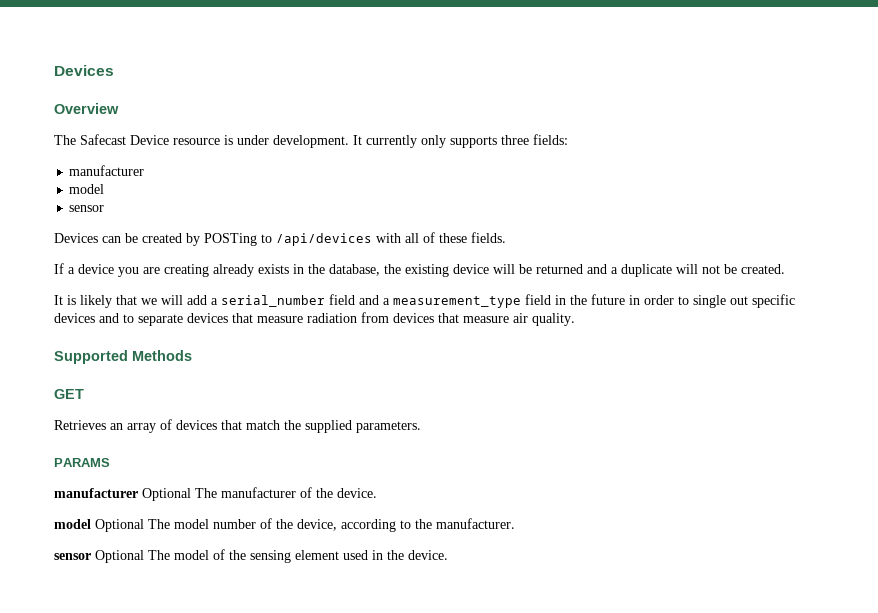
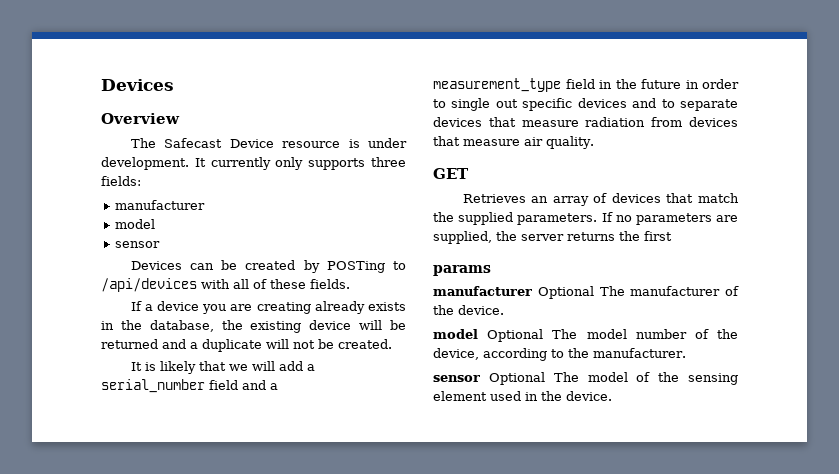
- Supported Methods
- Retrieves an array of devices that match the supplied parameters.
- PARAMS
+ Retrieves an array of devices that match the supplied parameters. If no parameters are supplied, the server returns the first
+ params

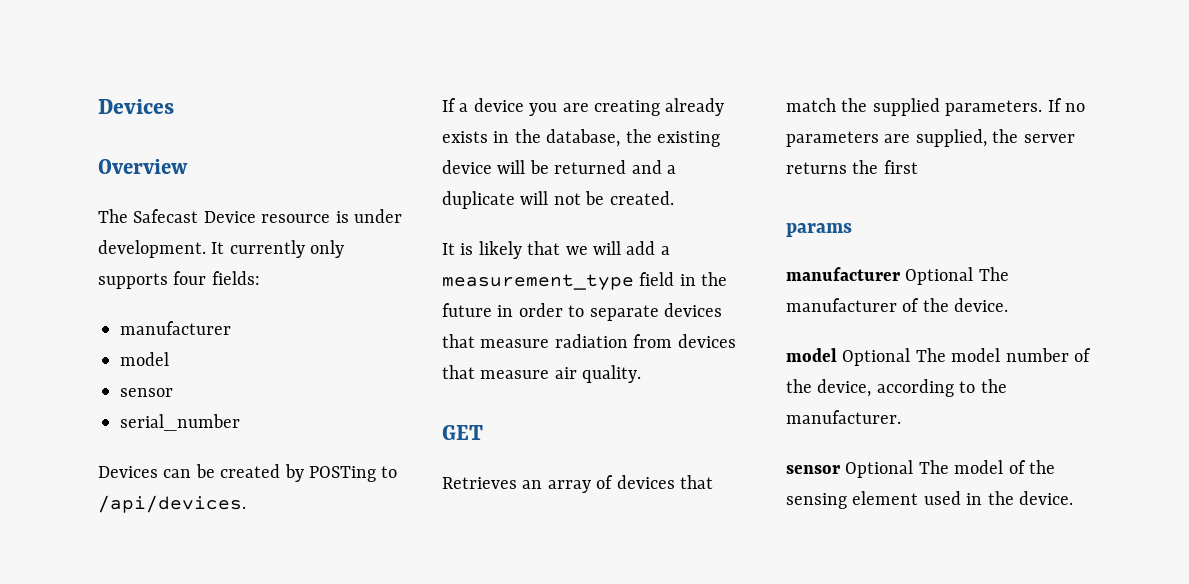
- It currently only supports three fields:
+ It currently only supports four fields:
+ serial_number
- Devices can be created by POSTing to /api/devices with all of these fields.
+ Devices can be created by POSTing to /api/devices.
- It is likely that we will add a serial_number field and a measurement_type field in the future in order to single out specific devices and to separate devices that measure radiation from devices that measure air quality.
+ It is likely that we will add a measurement_type field in the future in order to separate devices that measure radiation from devices that measure air quality.

